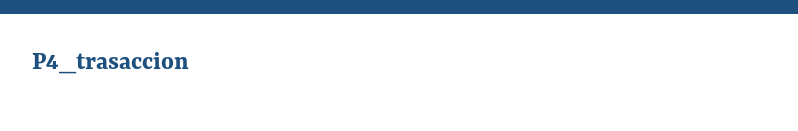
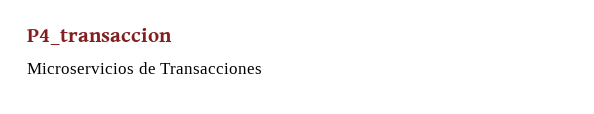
- P4_trasaccion
+ P4_transaccion
+ Microservicios de Transacciones

